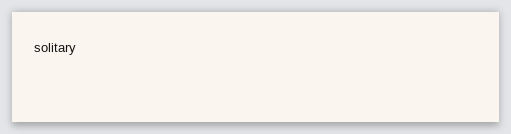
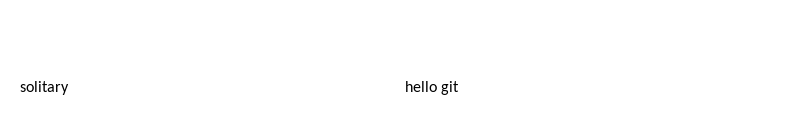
+ hello git

